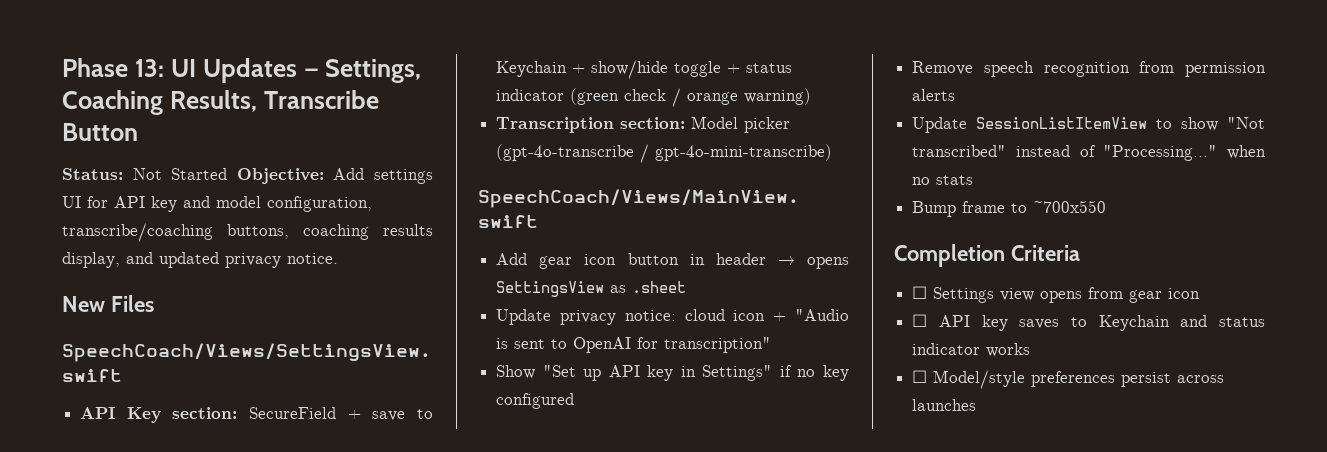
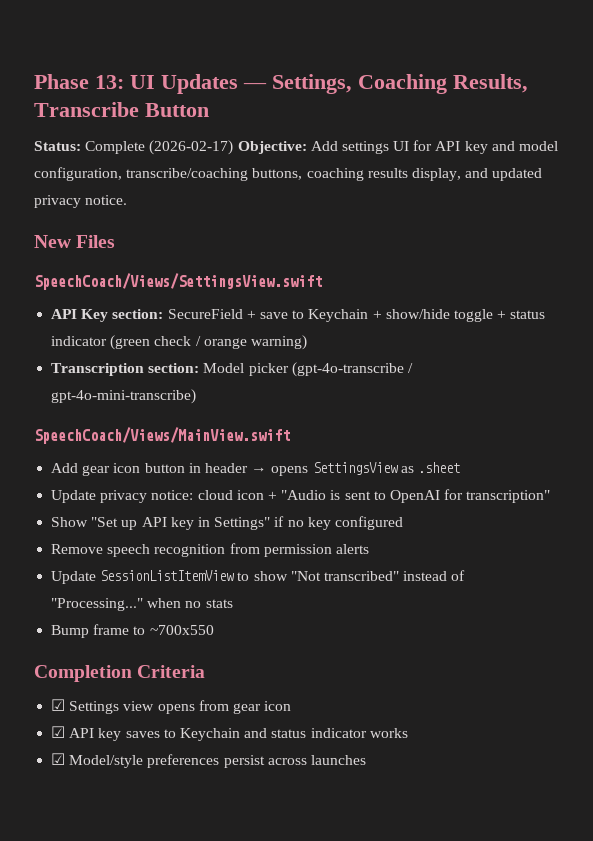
- Status: Not Started Objective: Add settings UI for API key and model configuration, transcribe/coaching buttons, coaching results display, and updated privacy notice.
+ Status: Complete (2026-02-17) Objective: Add settings UI for API key and model configuration, transcribe/coaching buttons, coaching results display, and updated privacy notice.
- ☐ Settings view opens from gear icon
+ ☑ Settings view opens from gear icon
- ☐ API key saves to Keychain and status indicator works
+ ☑ API key saves to Keychain and status indicator works
- ☐ Model/style preferences persist across launches
+ ☑ Model/style preferences persist across launches

